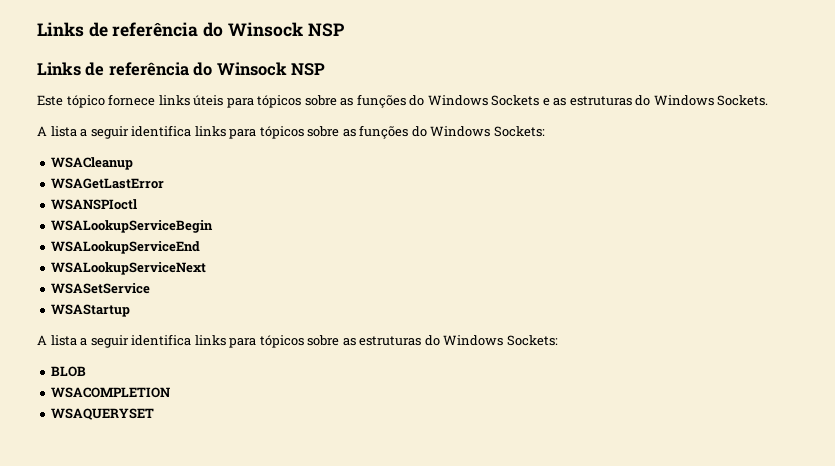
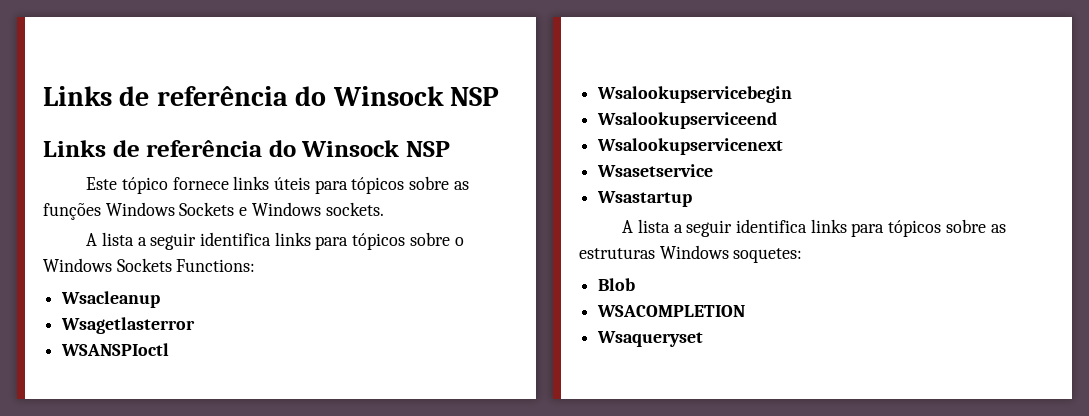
- Este tópico fornece links úteis para tópicos sobre as funções do Windows Sockets e as estruturas do Windows Sockets.
- A lista a seguir identifica links para tópicos sobre as funções do Windows Sockets:
- WSACleanup
- WSAGetLastError
+ Este tópico fornece links úteis para tópicos sobre as funções Windows Sockets e Windows sockets.
+ A lista a seguir identifica links para tópicos sobre o Windows Sockets Functions:
+ Wsacleanup
+ Wsagetlasterror
  WSANSPIoctl
- WSALookupServiceBegin
- WSALookupServiceEnd
- WSALookupServiceNext
- WSASetService
- WSAStartup
+ Wsalookupservicebegin
+ Wsalookupserviceend
+ Wsalookupservicenext
+ Wsasetservice
+ Wsastartup
- A lista a seguir identifica links para tópicos sobre as estruturas do Windows Sockets:
- BLOB
+ A lista a seguir identifica links para tópicos sobre as estruturas Windows soquetes:
+ Blob
- WSAQUERYSET
+ Wsaqueryset

